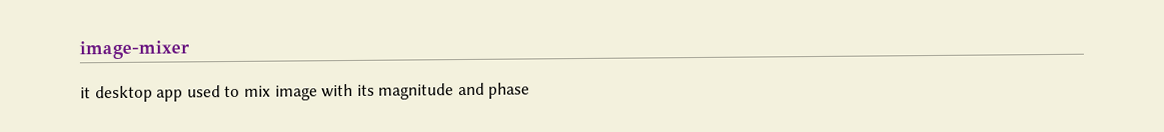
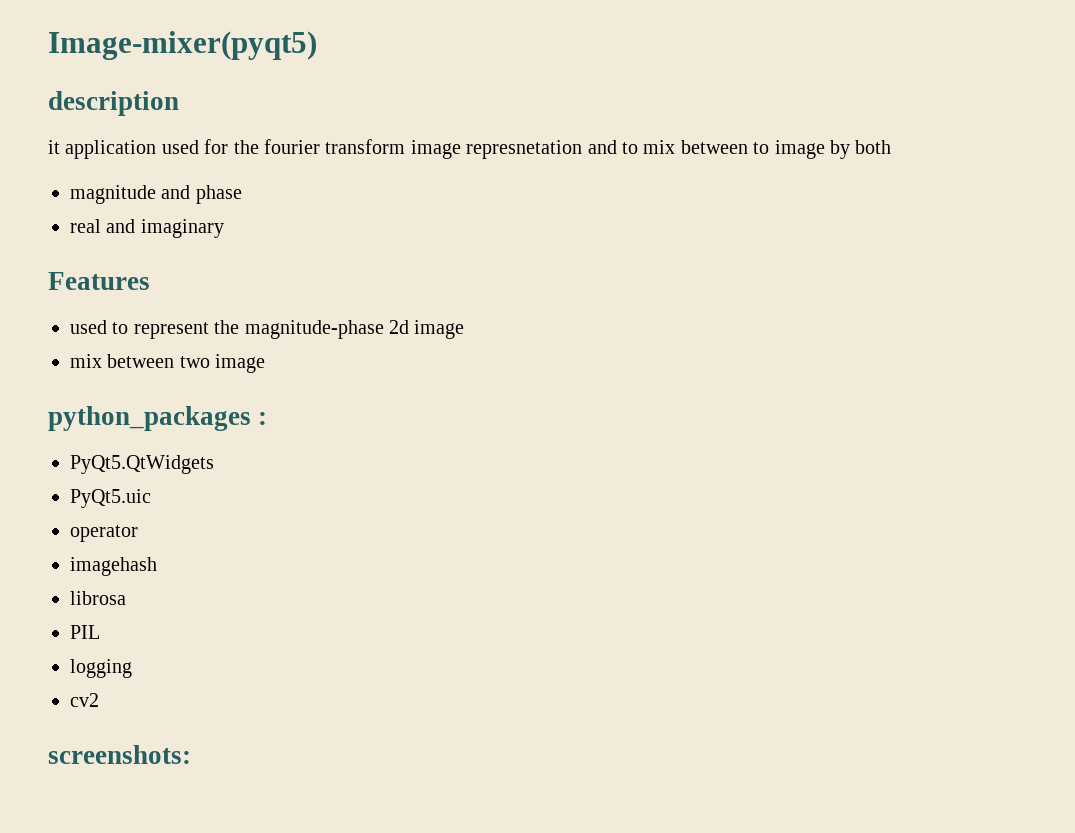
- image-mixer
+ Image-mixer(pyqt5)
+ description
- it desktop app used to mix image with its magnitude and phase
+ it application used for the fourier transform image represnetation and to mix between to image by both
+ magnitude and phase
+ real and imaginary
+ Features
+ used to represent the magnitude-phase 2d image
+ mix between two image
+ python_packages :
+ PyQt5.QtWidgets
+ PyQt5.uic
+ operator
+ imagehash
+ librosa
+ PIL
+ logging
+ cv2
+ screenshots:

